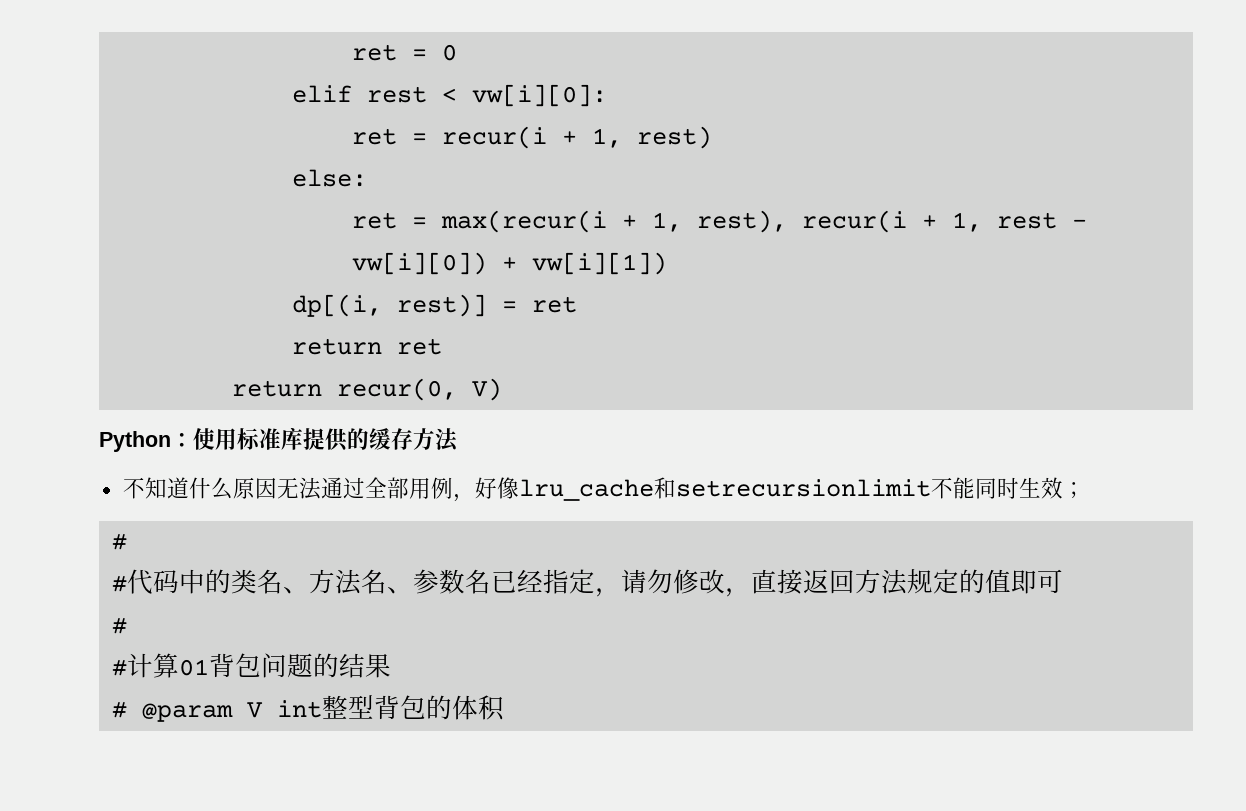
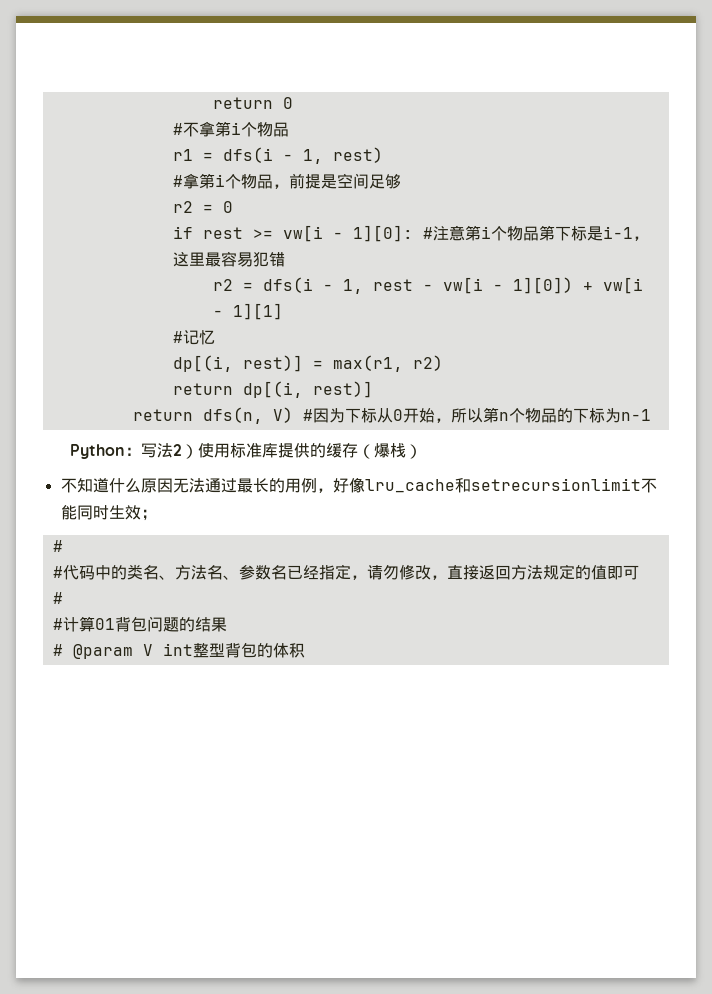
- ret = 0
- elif rest < vw[i][0]:
- ret = recur(i + 1, rest)
- else:
- ret = max(recur(i + 1, rest), recur(i + 1, rest - vw[i][0]) + vw[i][1])
+ return 0
+ #不拿第i个物品
+ r1 = dfs(i - 1, rest)
+ #拿第i个物品，前提是空间足够
+ r2 = 0
+ if rest >= vw[i - 1][0]: #注意第i个物品第下标是i-1，这里最容易犯错
+ r2 = dfs(i - 1, rest - vw[i - 1][0]) + vw[i - 1][1]
+ #记忆
- dp[(i, rest)] = ret
- return ret
- return recur(0, V)
+ dp[(i, rest)] = max(r1, r2)
+ return dp[(i, rest)]
+ return dfs(n, V) #因为下标从0开始，所以第n个物品的下标为n-1
- Python：使用标准库提供的缓存方法
+ Python：写法2）使用标准库提供的缓存（爆栈）
- 不知道什么原因无法通过全部用例，好像lru_cache和setrecursionlimit不能同时生效；
+ 不知道什么原因无法通过最长的用例，好像lru_cache和setrecursionlimit不能同时生效；

